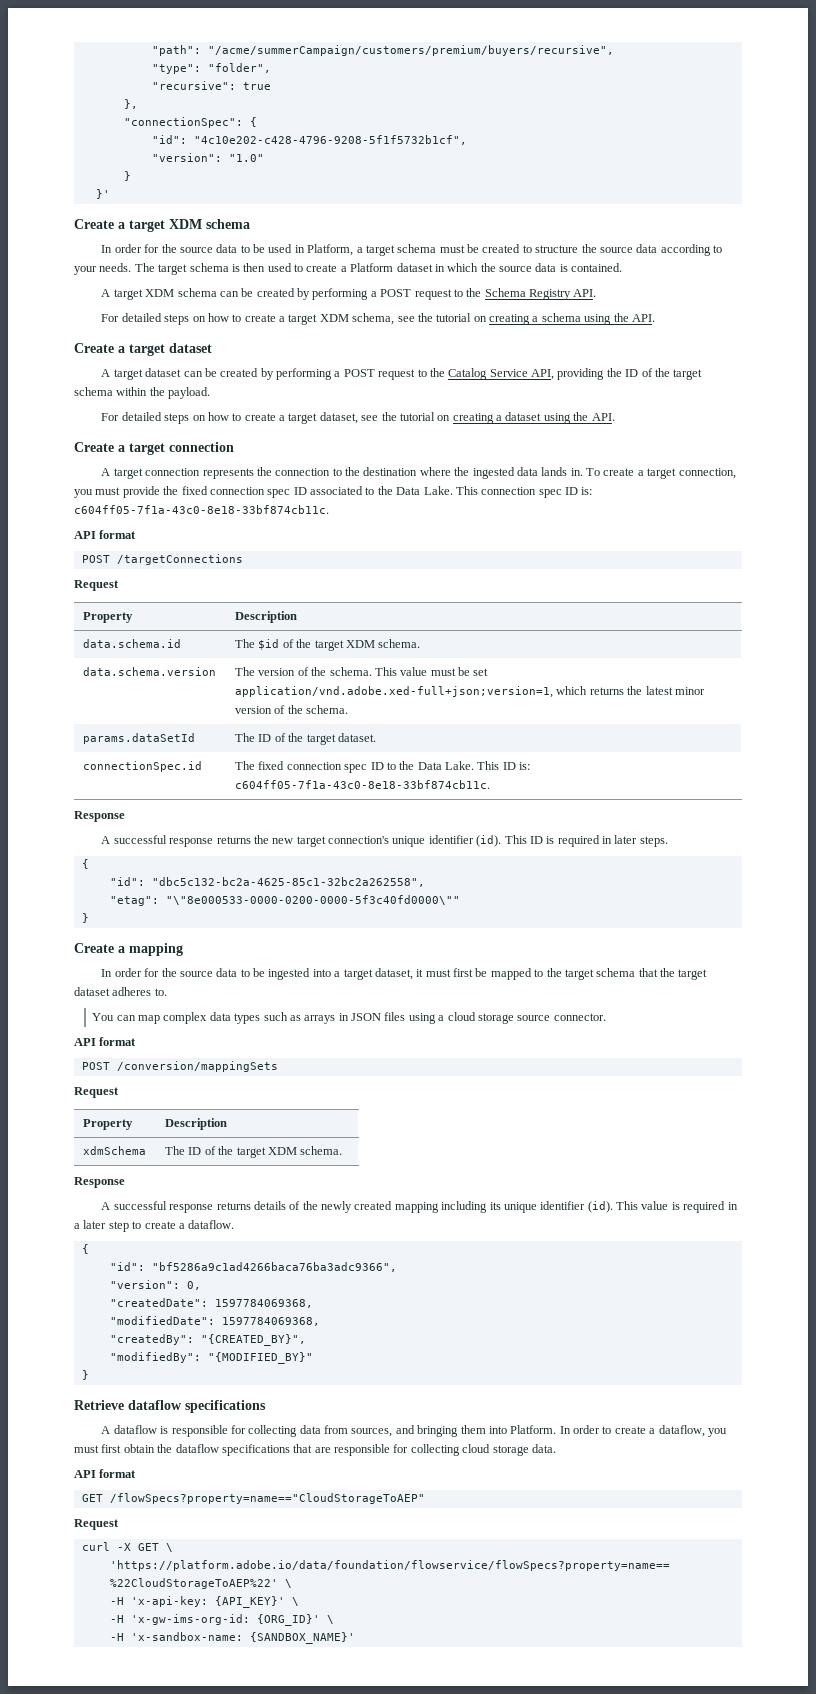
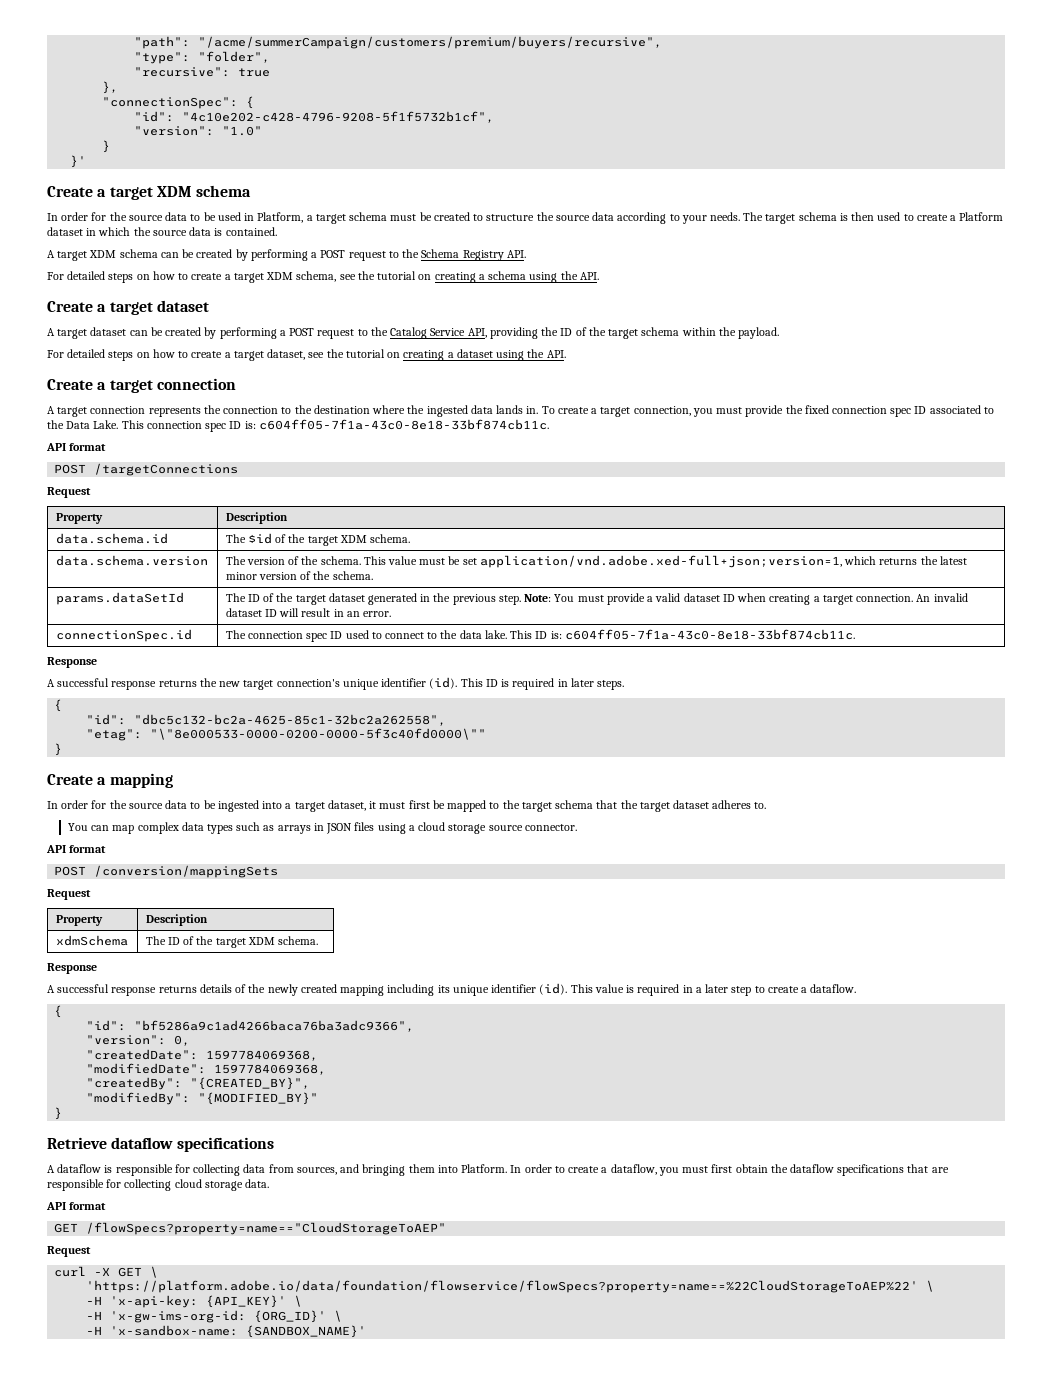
- params.dataSetId | The ID of the target dataset.
+ params.dataSetId | The ID of the target dataset generated in the previous step. Note: You must provide a valid dataset ID when creating a target connection. An invalid dataset ID will result in an error.
- connectionSpec.id | The fixed connection spec ID to the Data Lake. This ID is: c604ff05-7f1a-43c0-8e18-33bf874cb11c.
+ connectionSpec.id | The connection spec ID used to connect to the data lake. This ID is: c604ff05-7f1a-43c0-8e18-33bf874cb11c.

